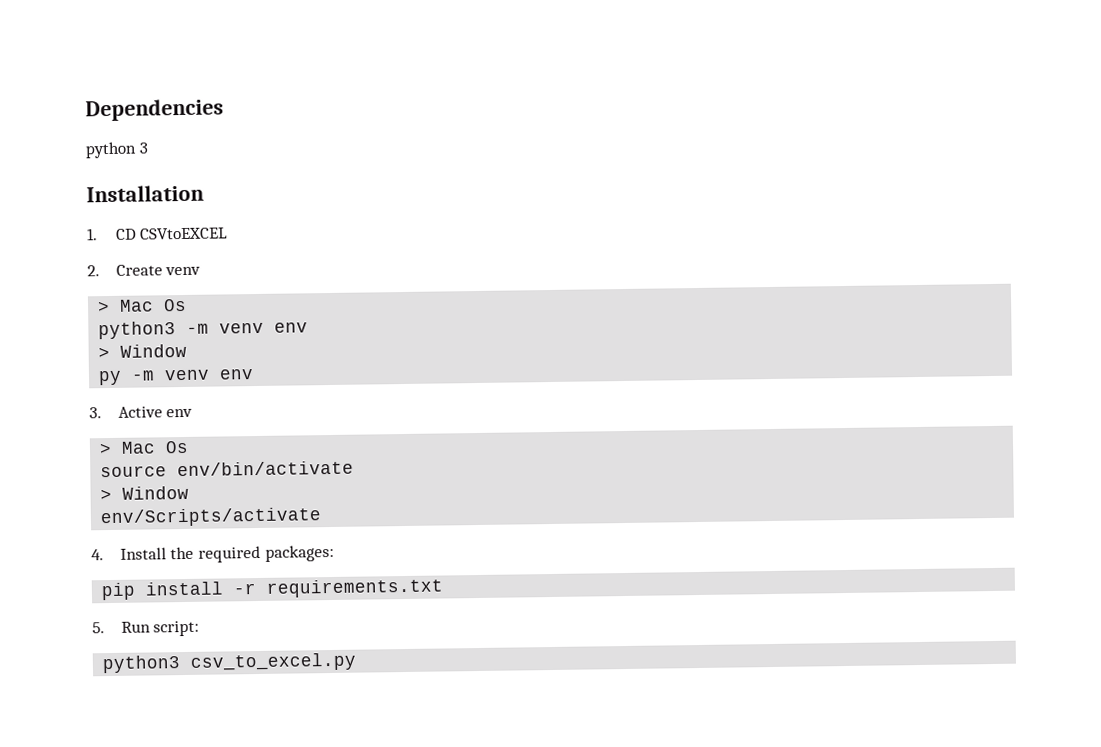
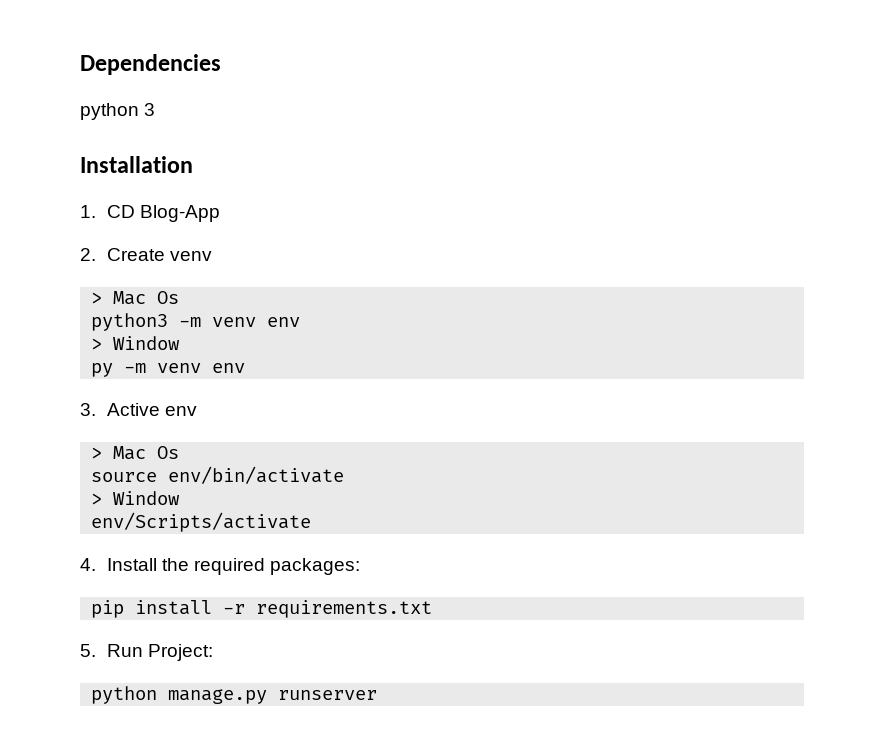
- 1. CD CSVtoEXCEL
+ 1. CD Blog-App
- 5. Run script:
- python3 csv_to_excel.py
+ 5. Run Project:
+ python manage.py runserver

